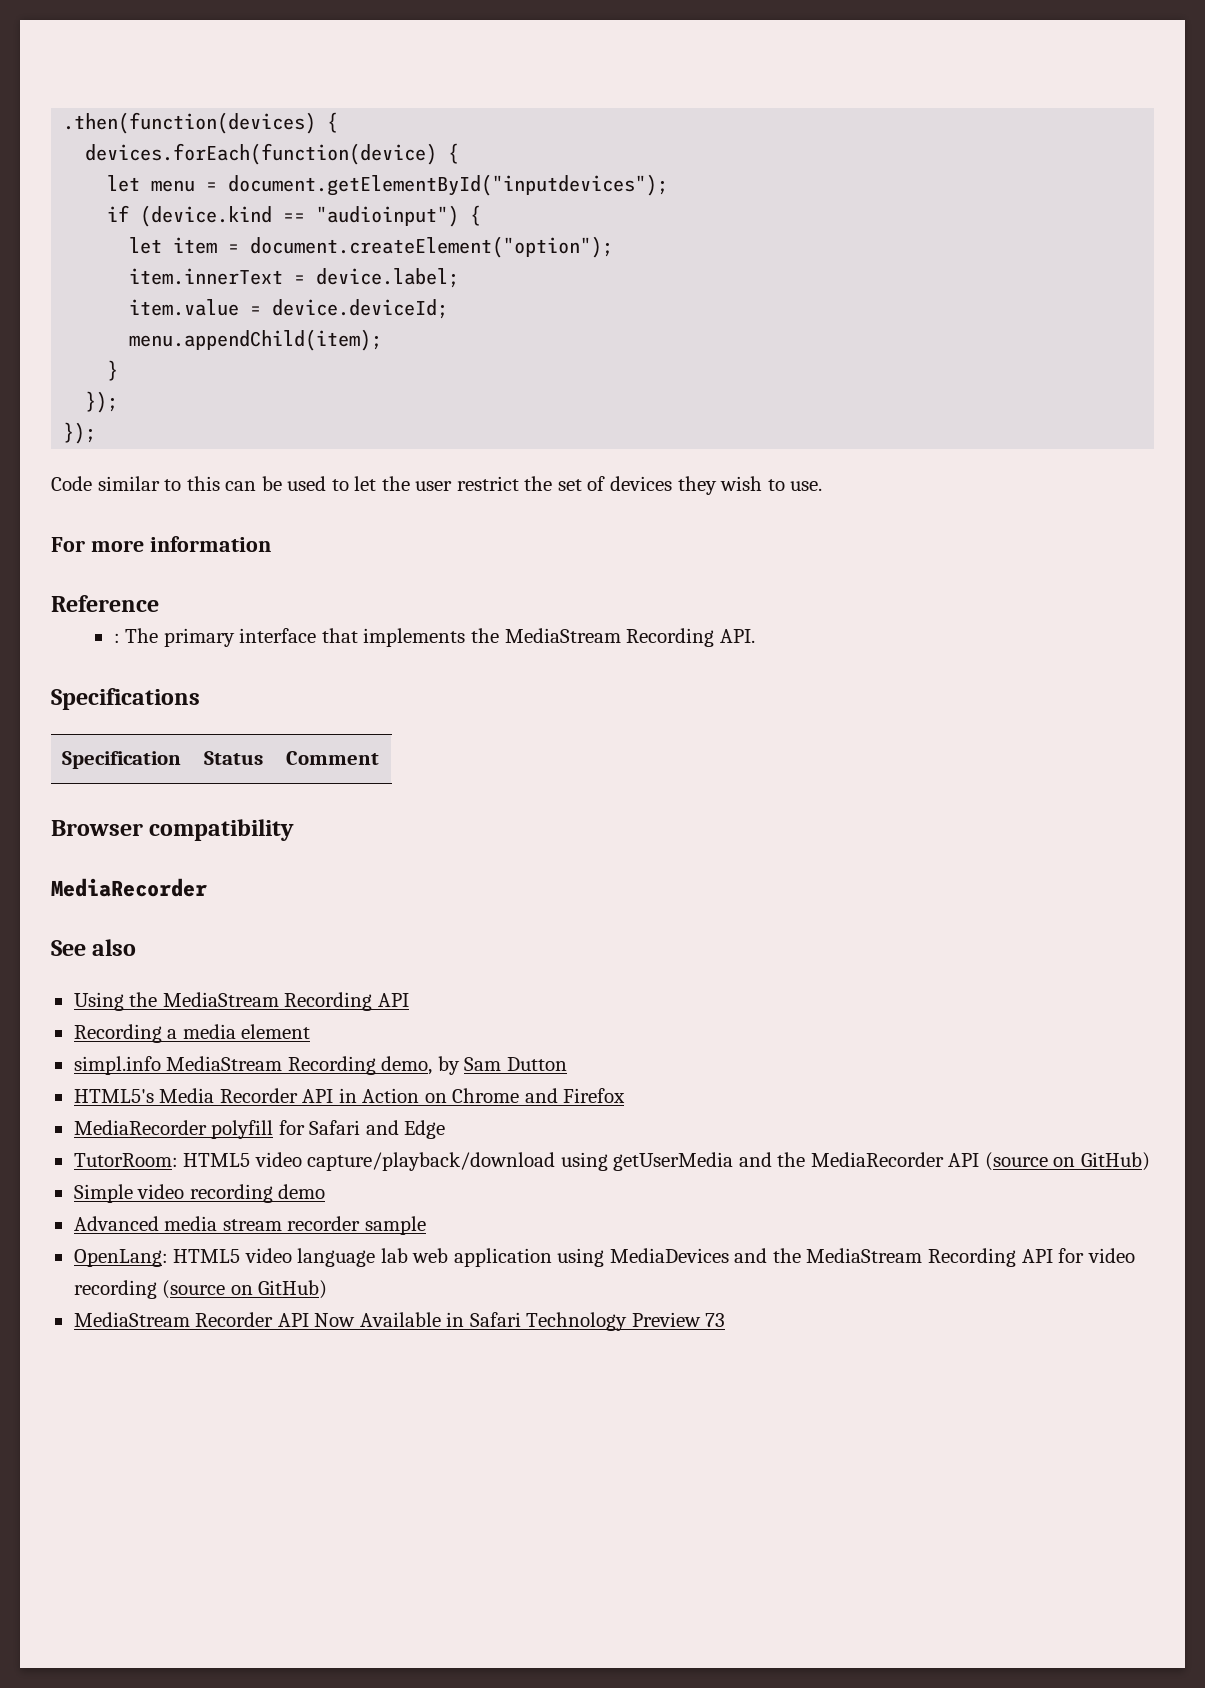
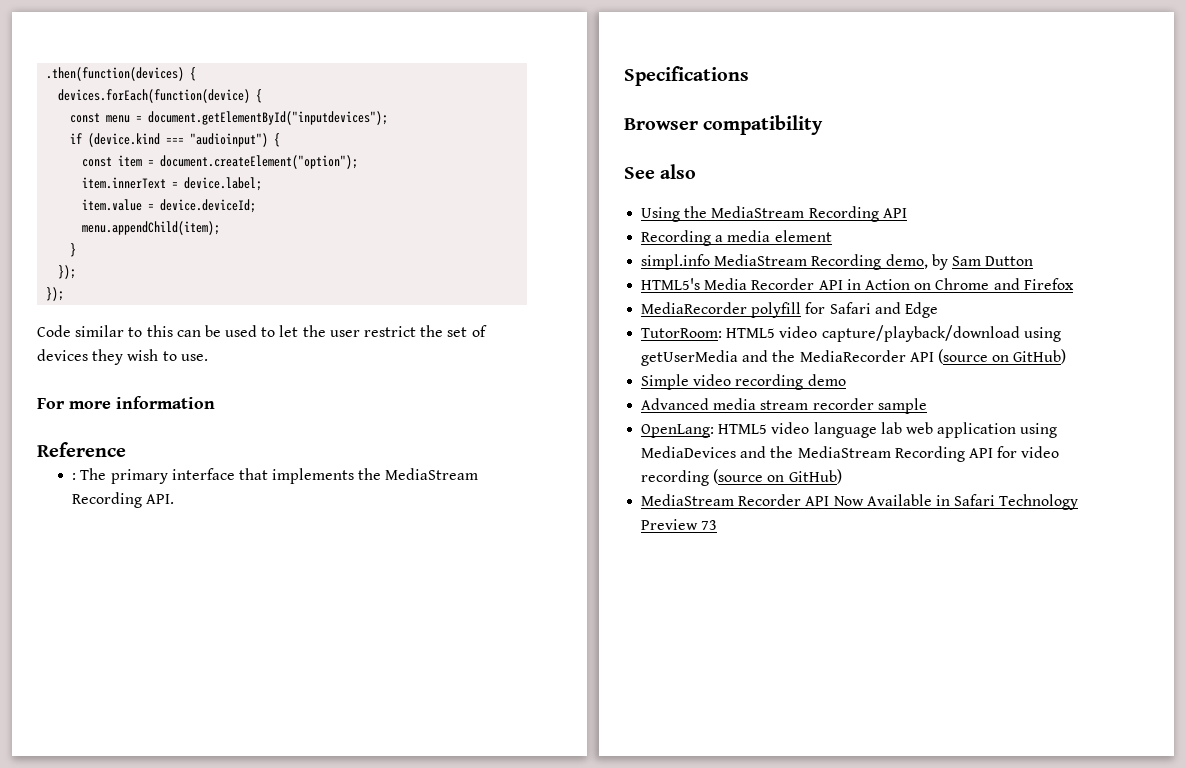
- let menu = document.getElementById("inputdevices");
+ const menu = document.getElementById("inputdevices");
- if (device.kind == "audioinput") {
+ if (device.kind === "audioinput") {
- let item = document.createElement("option");
+ const item = document.createElement("option");
- Specification | Status | Comment
  Browser compatibility
- MediaRecorder

